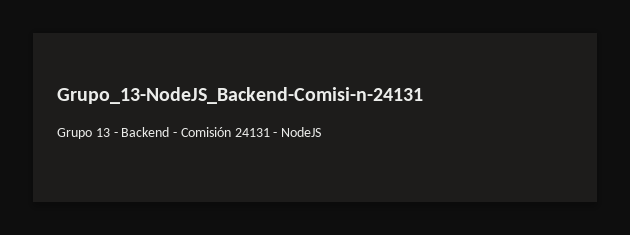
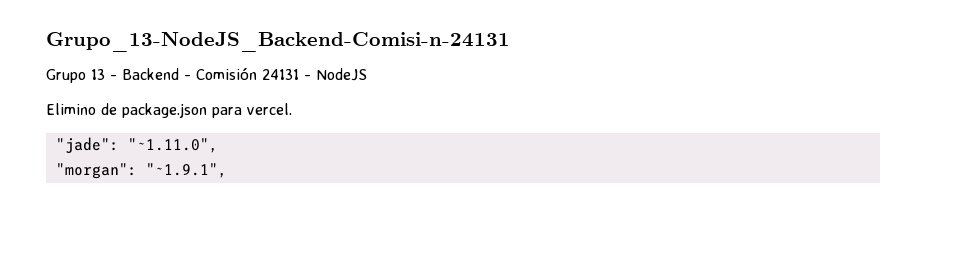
+ Elimino de package.json para vercel.
+ "jade": "~1.11.0",
+ "morgan": "~1.9.1",

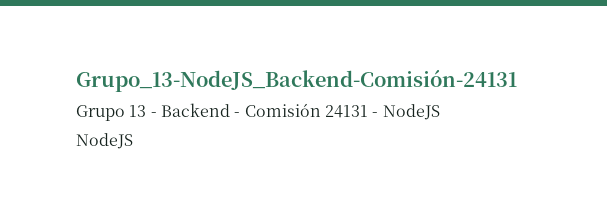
- Grupo_13-NodeJS_Backend-Comisi-n-24131
+ Grupo_13-NodeJS_Backend-Comisión-24131
  Grupo 13 - Backend - Comisión 24131 - NodeJS
- Elimino de package.json para vercel.
- "jade": "~1.11.0",
- "morgan": "~1.9.1",
+ NodeJS

